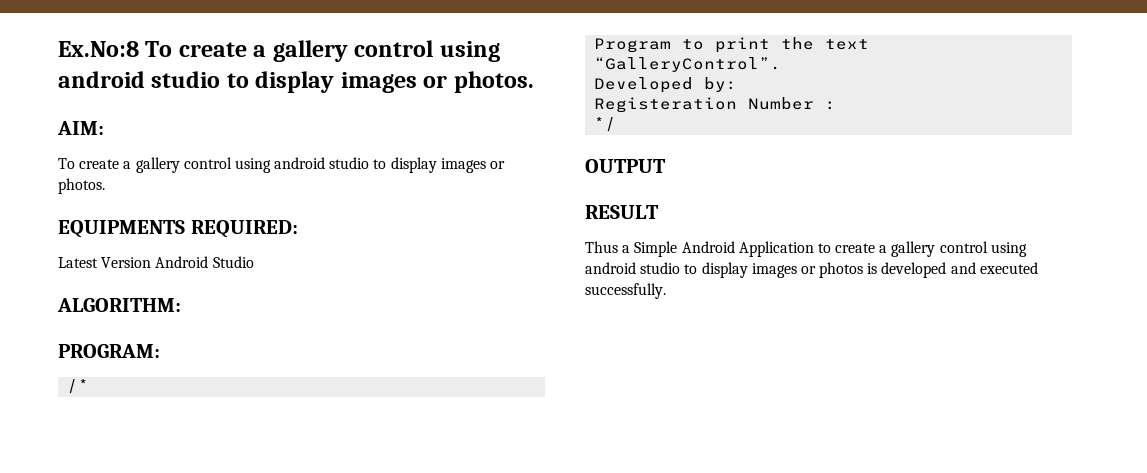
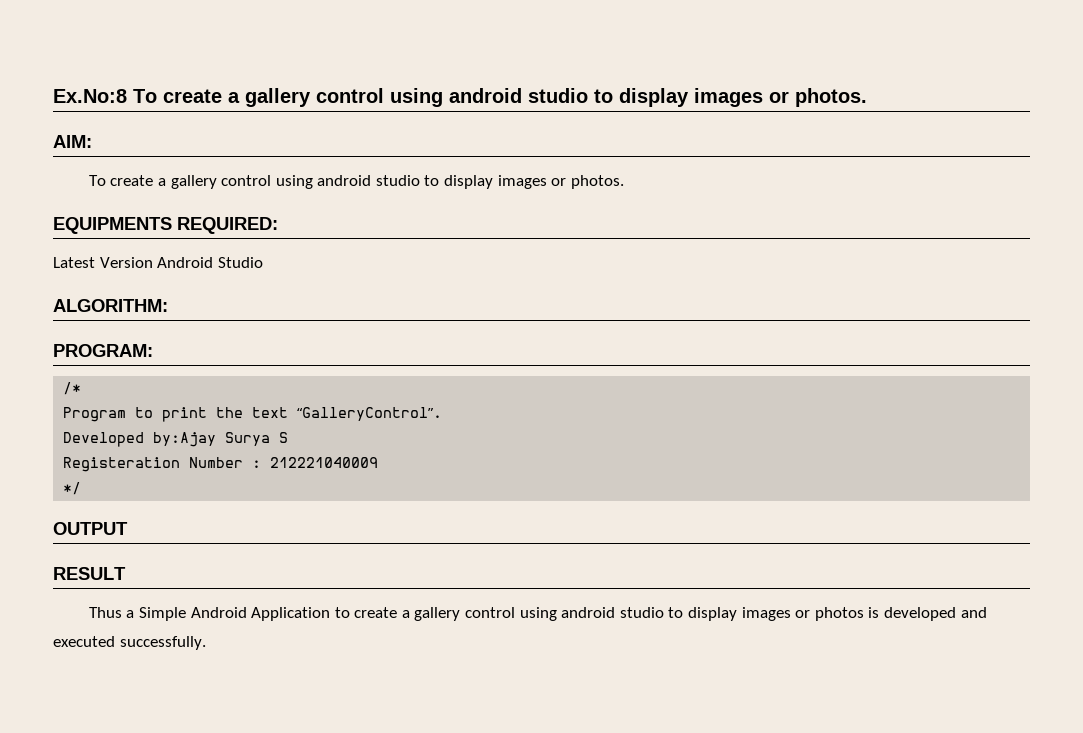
- Developed by:
+ Developed by:Ajay Surya S
- Registeration Number :
+ Registeration Number : 212221040009

